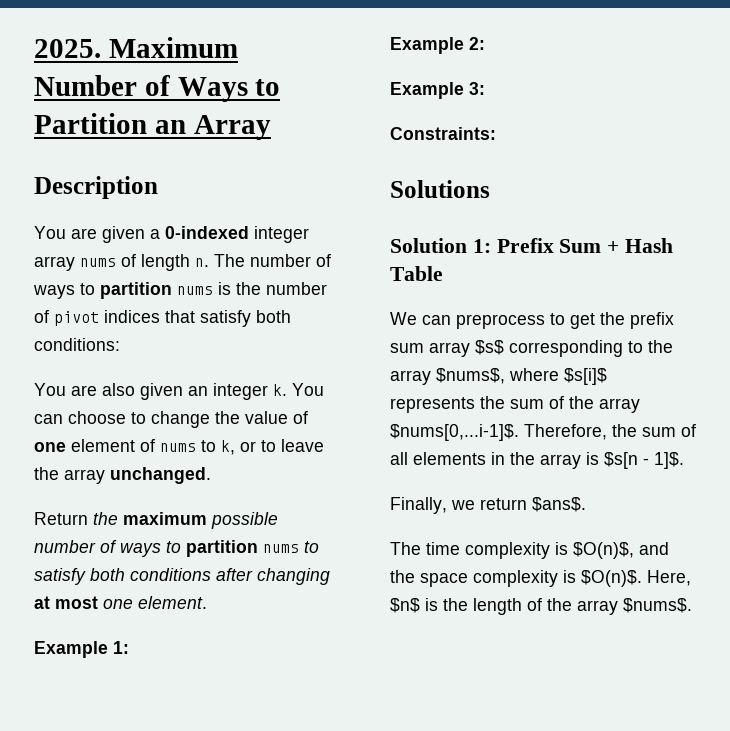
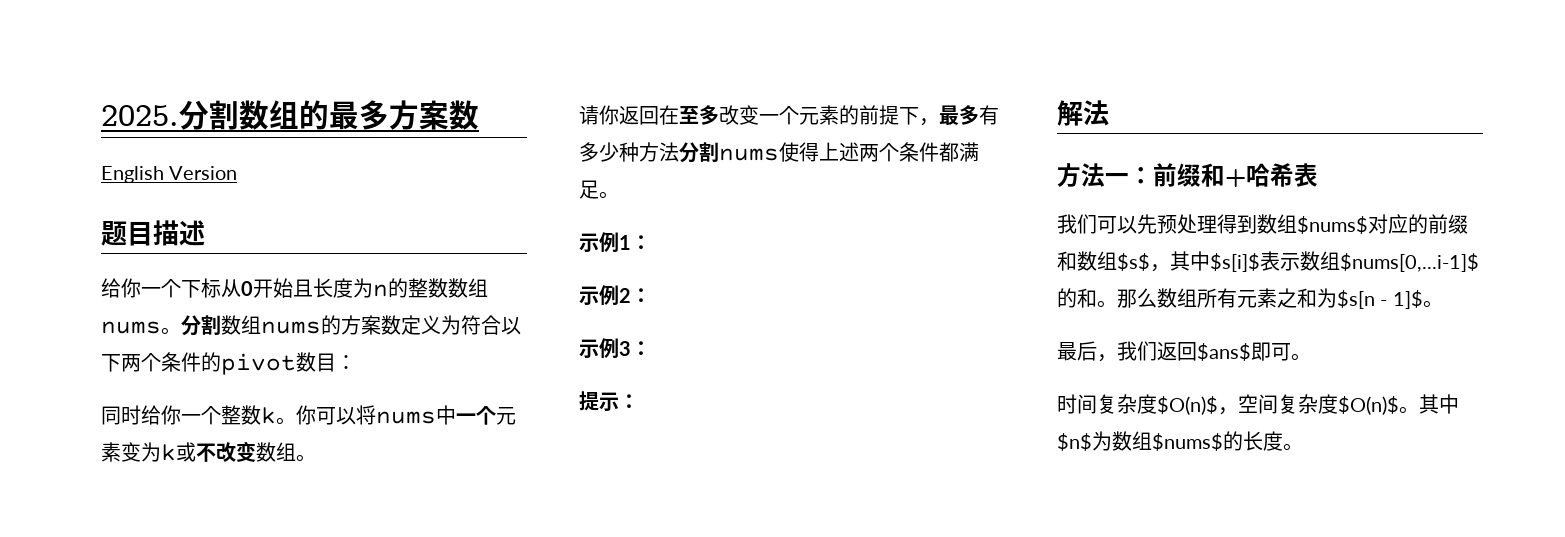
- Maximum Number of Ways to Partition an Array
- Description
- You are given a 0-indexed integer array nums of length n. The number of ways to partition nums is the number of pivot indices that satisfy both conditions:
- You are also given an integer k. You can choose to change the value of one element of nums to k, or to leave the array unchanged.
- Return the maximum possible number of ways to partition nums to satisfy both conditions after changing at most one element.
- Example 1:
- Example 2:
- Example 3:
- Constraints:
- Solutions
- Solution 1: Prefix Sum + Hash Table
- We can preprocess to get the prefix sum array $s$ corresponding to the array $nums$, where $s[i]$ represents the sum of the array $nums[0,...i-1]$. Therefore, the sum of all elements in the array is $s[n - 1]$.
- Finally, we return $ans$.
- The time complexity is $O(n)$, and the space complexity is $O(n)$. Here, $n$ is the length of the array $nums$.
+ 分割数组的最多方案数
+ English Version
+ 题目描述
+ 给你一个下标从0开始且长度为n的整数数组nums。分割数组nums的方案数定义为符合以下两个条件的pivot数目：
+ 同时给你一个整数k。你可以将nums中一个元素变为k或不改变数组。
+ 请你返回在至多改变一个元素的前提下，最多有多少种方法分割nums使得上述两个条件都满足。
+ 示例1：
+ 示例2：
+ 示例3：
+ 提示：
+ 解法
+ 方法一：前缀和+哈希表
+ 我们可以先预处理得到数组$nums$对应的前缀和数组$s$，其中$s[i]$表示数组$nums[0,...i-1]$的和。那么数组所有元素之和为$s[n - 1]$。
+ 最后，我们返回$ans$即可。
+ 时间复杂度$O(n)$，空间复杂度$O(n)$。其中$n$为数组$nums$的长度。

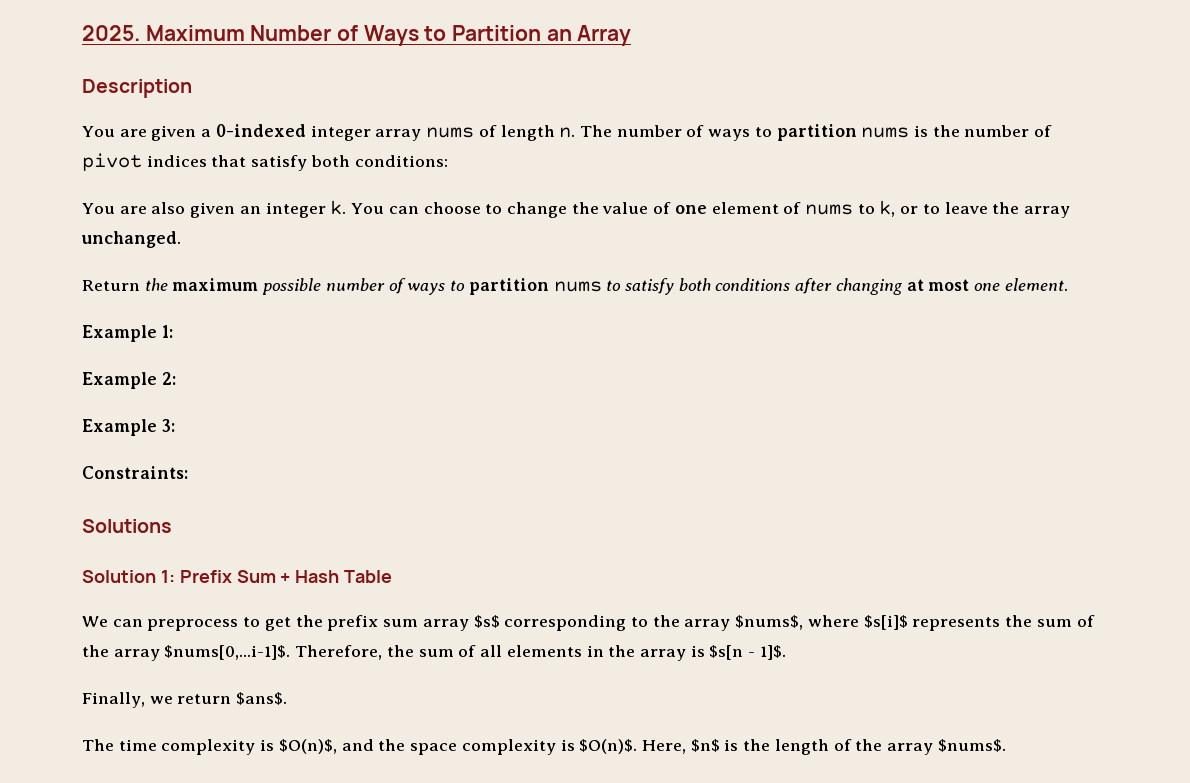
- 分割数组的最多方案数
- English Version
- 题目描述
- 给你一个下标从0开始且长度为n的整数数组nums。分割数组nums的方案数定义为符合以下两个条件的pivot数目：
- 同时给你一个整数k。你可以将nums中一个元素变为k或不改变数组。
- 请你返回在至多改变一个元素的前提下，最多有多少种方法分割nums使得上述两个条件都满足。
- 示例1：
- 示例2：
- 示例3：
- 提示：
- 解法
- 方法一：前缀和+哈希表
- 我们可以先预处理得到数组$nums$对应的前缀和数组$s$，其中$s[i]$表示数组$nums[0,...i-1]$的和。那么数组所有元素之和为$s[n - 1]$。
- 最后，我们返回$ans$即可。
- 时间复杂度$O(n)$，空间复杂度$O(n)$。其中$n$为数组$nums$的长度。
+ Maximum Number of Ways to Partition an Array
+ Description
+ You are given a 0-indexed integer array nums of length n. The number of ways to partition nums is the number of pivot indices that satisfy both conditions:
+ You are also given an integer k. You can choose to change the value of one element of nums to k, or to leave the array unchanged.
+ Return the maximum possible number of ways to partition nums to satisfy both conditions after changing at most one element.
+ Example 1:
+ Example 2:
+ Example 3:
+ Constraints:
+ Solutions
+ Solution 1: Prefix Sum + Hash Table
+ We can preprocess to get the prefix sum array $s$ corresponding to the array $nums$, where $s[i]$ represents the sum of the array $nums[0,...i-1]$. Therefore, the sum of all elements in the array is $s[n - 1]$.
+ Finally, we return $ans$.
+ The time complexity is $O(n)$, and the space complexity is $O(n)$. Here, $n$ is the length of the array $nums$.

